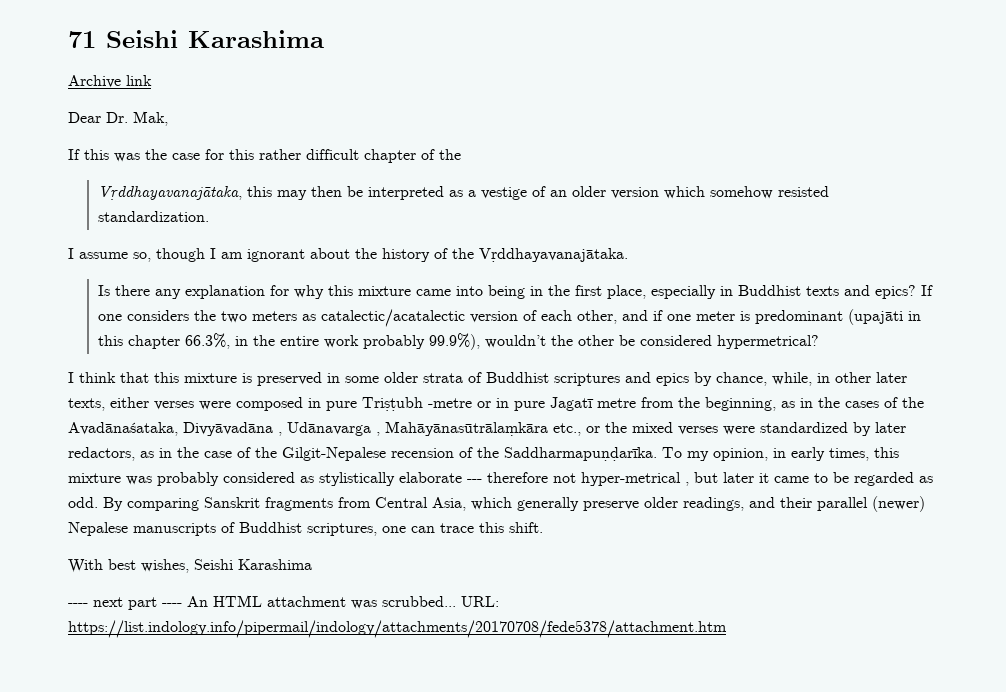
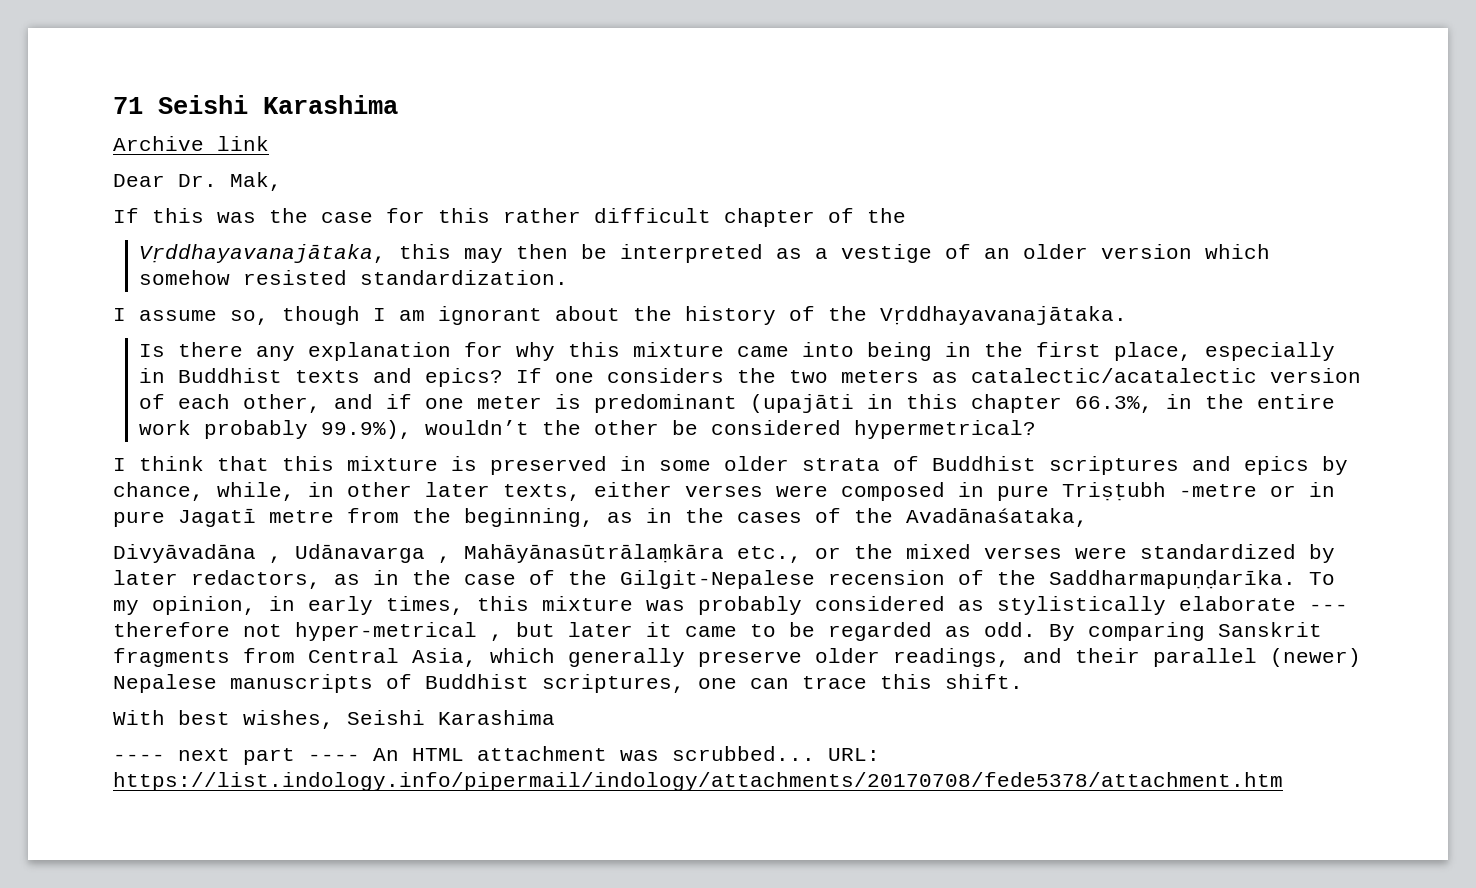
- I think that this mixture is preserved in some older strata of Buddhist scriptures and epics by chance, while, in other later texts, either verses were composed in pure Triṣṭubh -metre or in pure Jagatī metre from the beginning, as in the cases of the Avadānaśataka, Divyāvadāna , Udānavarga , Mahāyānasūtrālaṃkāra etc., or the mixed verses were standardized by later redactors, as in the case of the Gilgit-Nepalese recension of the Saddharmapuṇḍarīka.
+ I think that this mixture is preserved in some older strata of Buddhist scriptures and epics by chance, while, in other later texts, either verses were composed in pure Triṣṭubh -metre or in pure Jagatī metre from the beginning, as in the cases of the Avadānaśataka,
+ Divyāvadāna , Udānavarga , Mahāyānasūtrālaṃkāra etc., or the mixed verses were standardized by later redactors, as in the case of the Gilgit-Nepalese recension of the Saddharmapuṇḍarīka.

